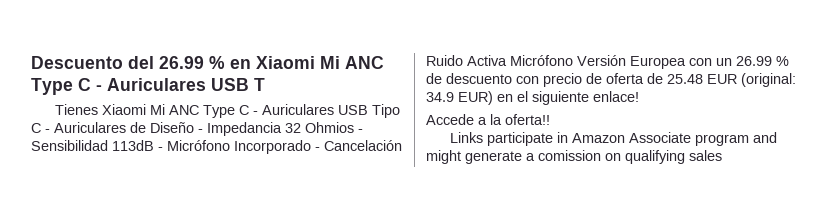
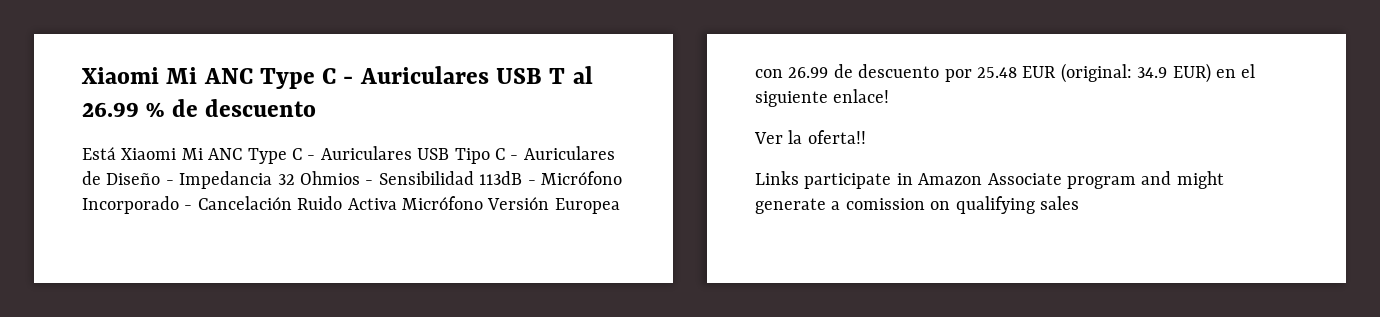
- Descuento del 26.99 % en Xiaomi Mi ANC Type C - Auriculares USB T
- Tienes Xiaomi Mi ANC Type C - Auriculares USB Tipo C - Auriculares de Diseño - Impedancia 32 Ohmios - Sensibilidad 113dB - Micrófono Incorporado - Cancelación Ruido Activa Micrófono Versión Europea con un 26.99 % de descuento con precio de oferta de 25.48 EUR (original: 34.9 EUR) en el siguiente enlace!
+ Xiaomi Mi ANC Type C - Auriculares USB T al 26.99 % de descuento
+ Está Xiaomi Mi ANC Type C - Auriculares USB Tipo C - Auriculares de Diseño - Impedancia 32 Ohmios - Sensibilidad 113dB - Micrófono Incorporado - Cancelación Ruido Activa Micrófono Versión Europea con 26.99 de descuento por 25.48 EUR (original: 34.9 EUR) en el siguiente enlace!
- Accede a la oferta!!
+ Ver la oferta!!

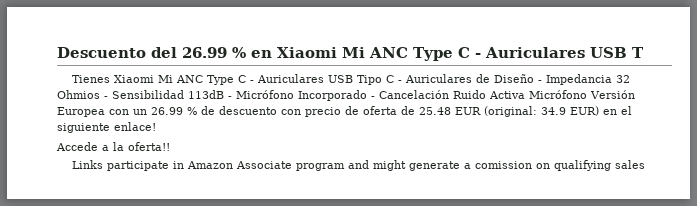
- Xiaomi Mi ANC Type C - Auriculares USB T al 26.99 % de descuento
- Está Xiaomi Mi ANC Type C - Auriculares USB Tipo C - Auriculares de Diseño - Impedancia 32 Ohmios - Sensibilidad 113dB - Micrófono Incorporado - Cancelación Ruido Activa Micrófono Versión Europea con 26.99 de descuento por 25.48 EUR (original: 34.9 EUR) en el siguiente enlace!
+ Descuento del 26.99 % en Xiaomi Mi ANC Type C - Auriculares USB T
+ Tienes Xiaomi Mi ANC Type C - Auriculares USB Tipo C - Auriculares de Diseño - Impedancia 32 Ohmios - Sensibilidad 113dB - Micrófono Incorporado - Cancelación Ruido Activa Micrófono Versión Europea con un 26.99 % de descuento con precio de oferta de 25.48 EUR (original: 34.9 EUR) en el siguiente enlace!
- Ver la oferta!!
+ Accede a la oferta!!

